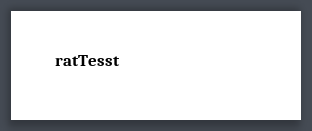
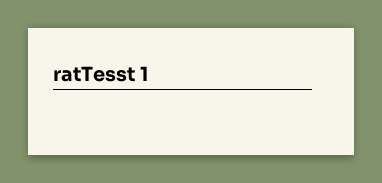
- ratTesst
+ ratTesst 1

